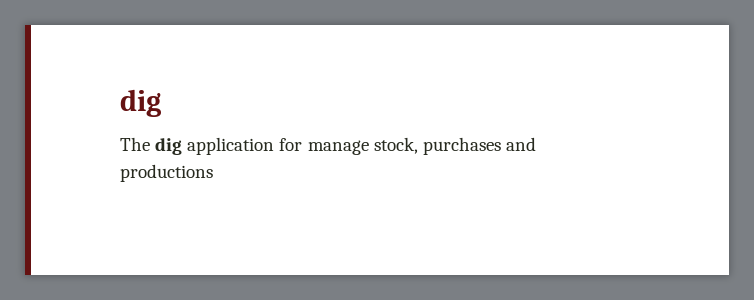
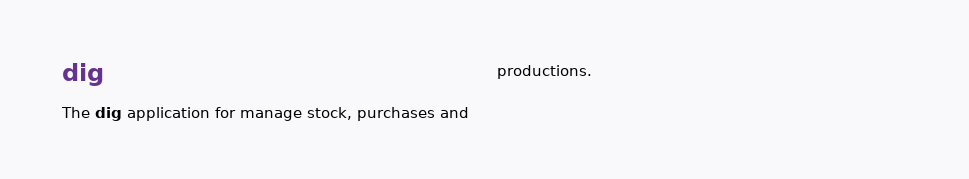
- The dig application for manage stock, purchases and productions
+ The dig application for manage stock, purchases and productions.

